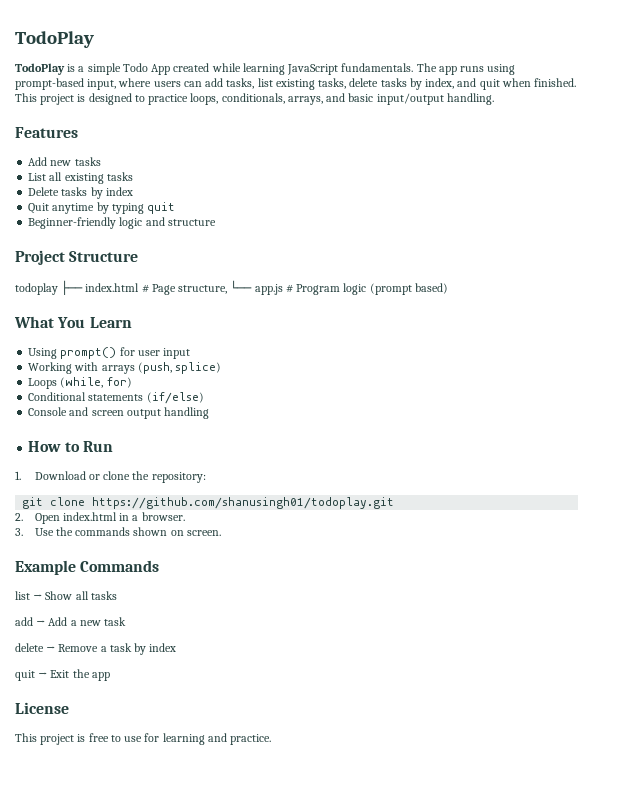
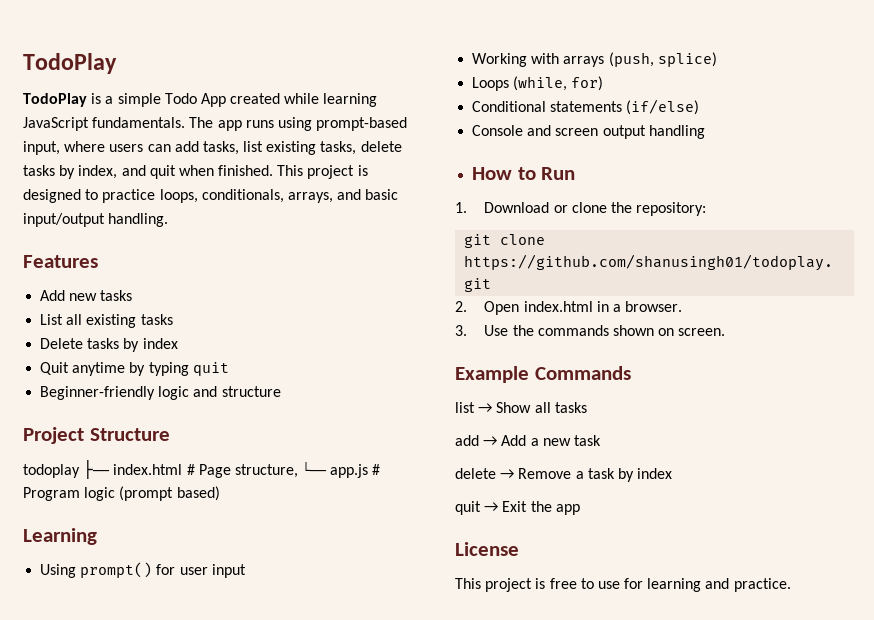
- What You Learn
+ Learning

